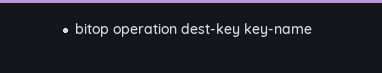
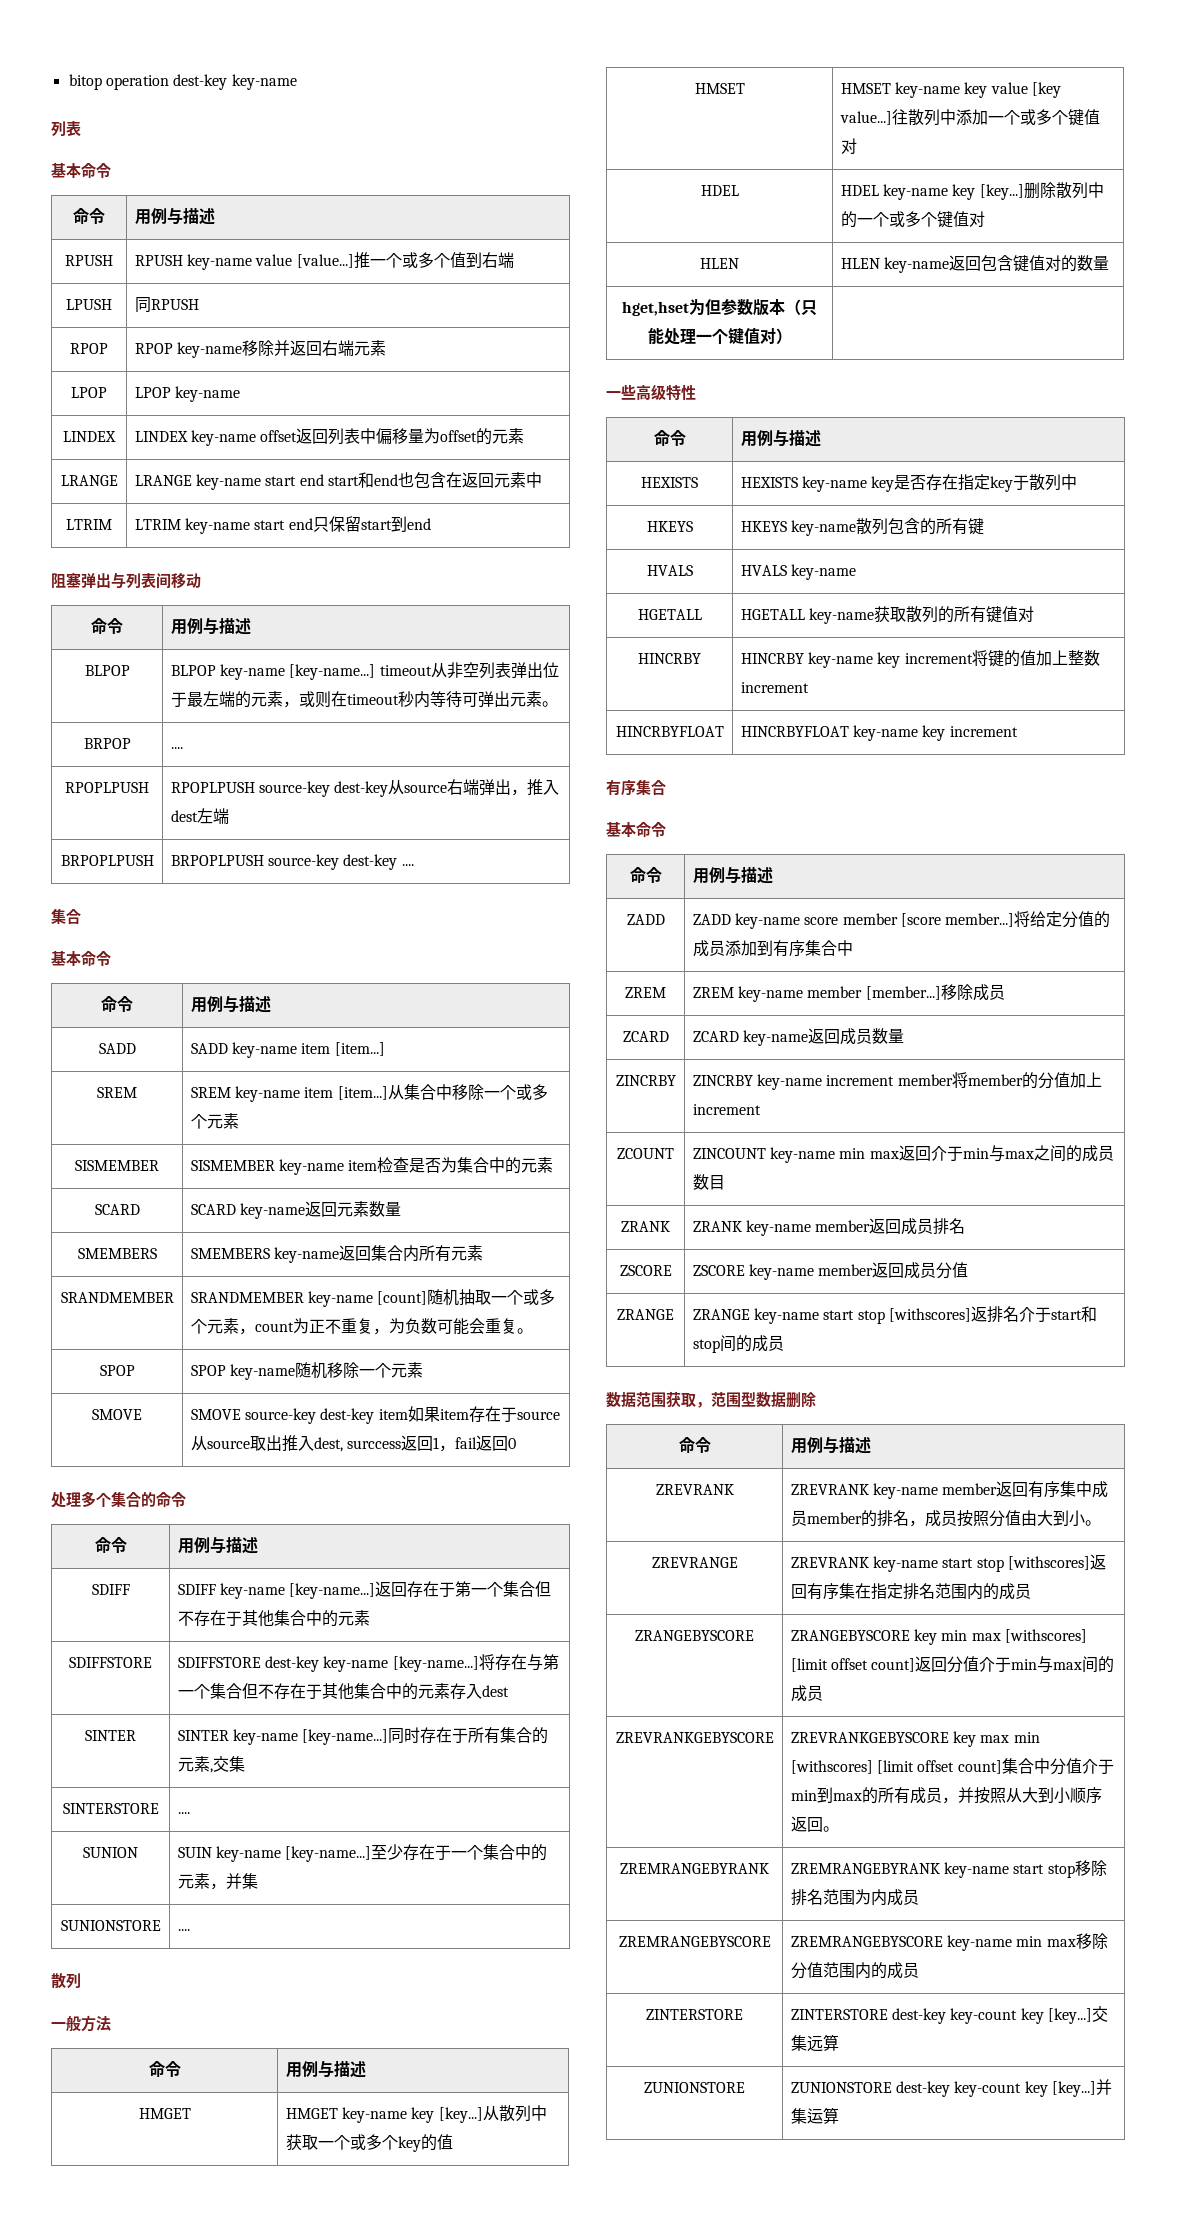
  bitop operation dest-key key-name
+ 列表
+ 基本命令
+ 命令 | 用例与描述
+ RPUSH | RPUSH key-name value [value...]推一个或多个值到右端
+ LPUSH | 同RPUSH
+ RPOP | RPOP key-name移除并返回右端元素
+ LPOP | LPOP key-name
+ LINDEX | LINDEX key-name offset返回列表中偏移量为offset的元素
+ LRANGE | LRANGE key-name start end start和end也包含在返回元素中
+ LTRIM | LTRIM key-name start end只保留start到end
+ 阻塞弹出与列表间移动
+ 命令 | 用例与描述
+ BLPOP | BLPOP key-name [key-name...] timeout从非空列表弹出位于最左端的元素，或则在timeout秒内等待可弹出元素。
+ BRPOP | ....
+ RPOPLPUSH | RPOPLPUSH source-key dest-key从source右端弹出，推入dest左端
+ BRPOPLPUSH | BRPOPLPUSH source-key dest-key ....
+ 集合
+ 基本命令
+ 命令 | 用例与描述
+ SADD | SADD key-name item [item...]
+ SREM | SREM key-name item [item...]从集合中移除一个或多个元素
+ SISMEMBER | SISMEMBER key-name item检查是否为集合中的元素
+ SCARD | SCARD key-name返回元素数量
+ SMEMBERS | SMEMBERS key-name返回集合内所有元素
+ SRANDMEMBER | SRANDMEMBER key-name [count]随机抽取一个或多个元素，count为正不重复，为负数可能会重复。
+ SPOP | SPOP key-name随机移除一个元素
+ SMOVE | SMOVE source-key dest-key item如果item存在于source从source取出推入dest, surccess返回1，fail返回0
+ 处理多个集合的命令
+ 命令 | 用例与描述
+ SDIFF | SDIFF key-name [key-name...]返回存在于第一个集合但不存在于其他集合中的元素
+ SDIFFSTORE | SDIFFSTORE dest-key key-name [key-name...]将存在与第一个集合但不存在于其他集合中的元素存入dest
+ SINTER | SINTER key-name [key-name...]同时存在于所有集合的元素,交集
+ SINTERSTORE | ....
+ SUNION | SUIN key-name [key-name...]至少存在于一个集合中的元素，并集
+ SUNIONSTORE | ....
+ 散列
+ 一般方法
+ 命令 | 用例与描述
+ HMGET | HMGET key-name key [key...]从散列中获取一个或多个key的值
+ HMSET | HMSET key-name key value [key value...]往散列中添加一个或多个键值对
+ HDEL | HDEL key-name key [key...]删除散列中的一个或多个键值对
+ HLEN | HLEN key-name返回包含键值对的数量
+ hget,hset为但参数版本（只能处理一个键值对） |
+ 一些高级特性
+ 命令 | 用例与描述
+ HEXISTS | HEXISTS key-name key是否存在指定key于散列中
+ HKEYS | HKEYS key-name散列包含的所有键
+ HVALS | HVALS key-name
+ HGETALL | HGETALL key-name获取散列的所有键值对
+ HINCRBY | HINCRBY key-name key increment将键的值加上整数increment
+ HINCRBYFLOAT | HINCRBYFLOAT key-name key increment
+ 有序集合
+ 基本命令
+ 命令 | 用例与描述
+ ZADD | ZADD key-name score member [score member...]将给定分值的成员添加到有序集合中
+ ZREM | ZREM key-name member [member...]移除成员
+ ZCARD | ZCARD key-name返回成员数量
+ ZINCRBY | ZINCRBY key-name increment member将member的分值加上increment
+ ZCOUNT | ZINCOUNT key-name min max返回介于min与max之间的成员数目
+ ZRANK | ZRANK key-name member返回成员排名
+ ZSCORE | ZSCORE key-name member返回成员分值
+ ZRANGE | ZRANGE key-name start stop [withscores]返排名介于start和stop间的成员
+ 数据范围获取，范围型数据删除
+ 命令 | 用例与描述
+ ZREVRANK | ZREVRANK key-name member返回有序集中成员member的排名，成员按照分值由大到小。
+ ZREVRANGE | ZREVRANK key-name start stop [withscores]返回有序集在指定排名范围内的成员
+ ZRANGEBYSCORE | ZRANGEBYSCORE key min max [withscores] [limit offset count]返回分值介于min与max间的成员
+ ZREVRANKGEBYSCORE | ZREVRANKGEBYSCORE key max min [withscores] [limit offset count]集合中分值介于min到max的所有成员，并按照从大到小顺序返回。
+ ZREMRANGEBYRANK | ZREMRANGEBYRANK key-name start stop移除排名范围为内成员
+ ZREMRANGEBYSCORE | ZREMRANGEBYSCORE key-name min max移除分值范围内的成员
+ ZINTERSTORE | ZINTERSTORE dest-key key-count key [key...]交集远算
+ ZUNIONSTORE | ZUNIONSTORE dest-key key-count key [key...]并集运算

